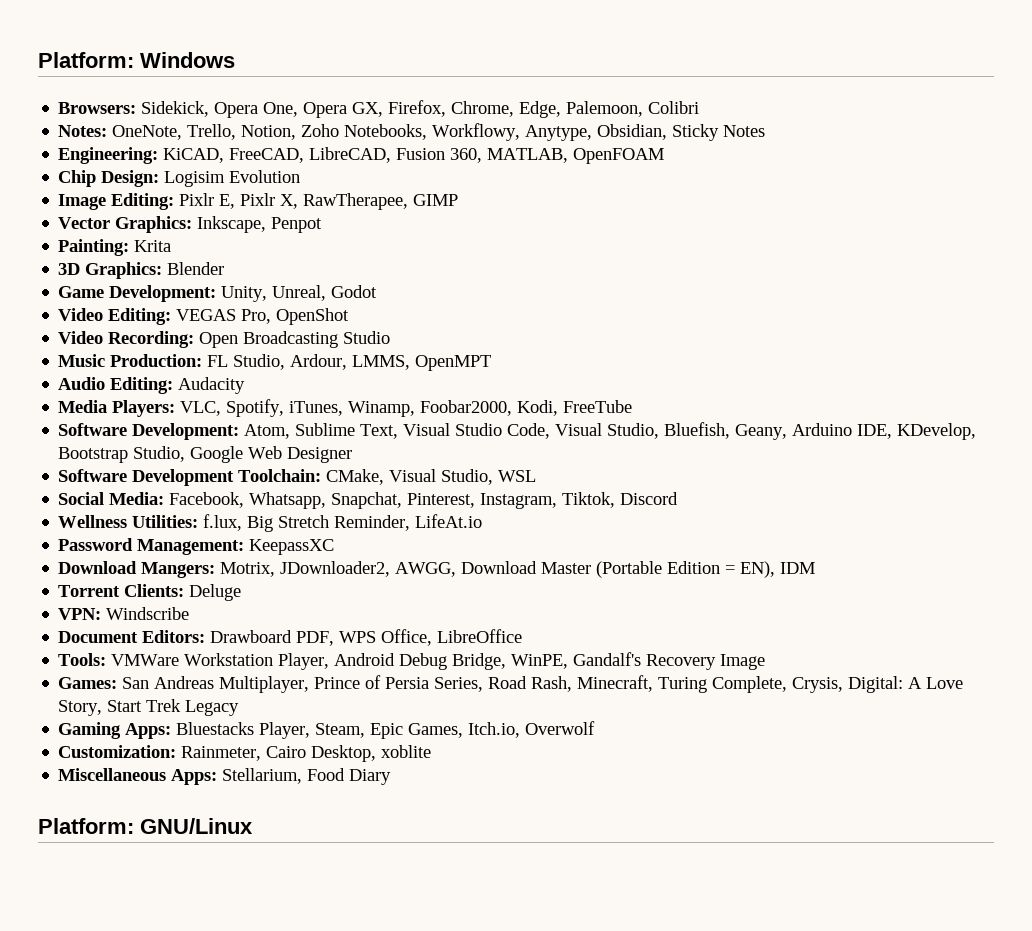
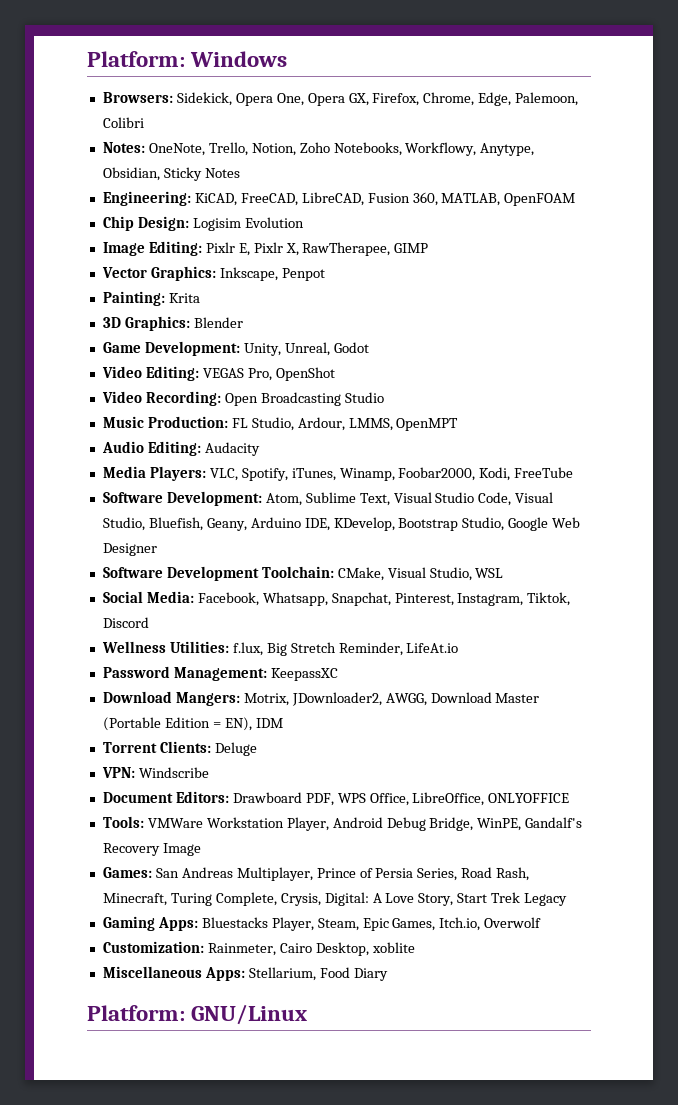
- Document Editors: Drawboard PDF, WPS Office, LibreOffice
+ Document Editors: Drawboard PDF, WPS Office, LibreOffice, ONLYOFFICE

